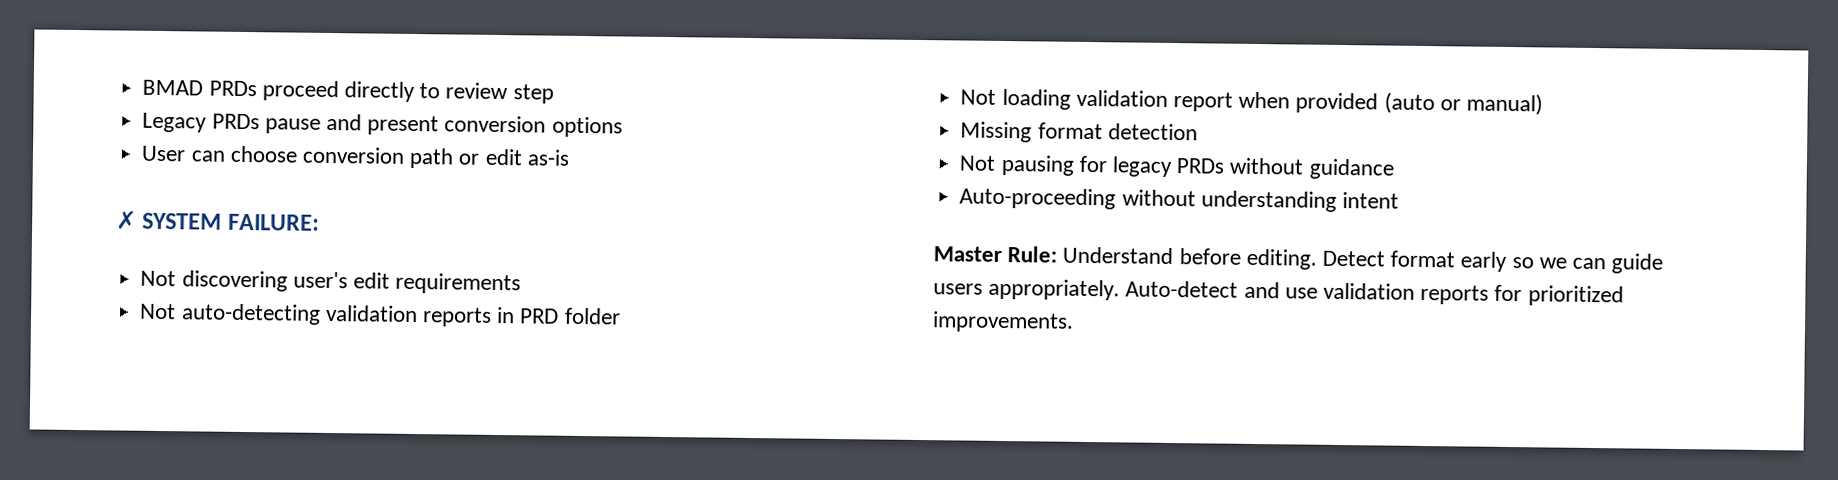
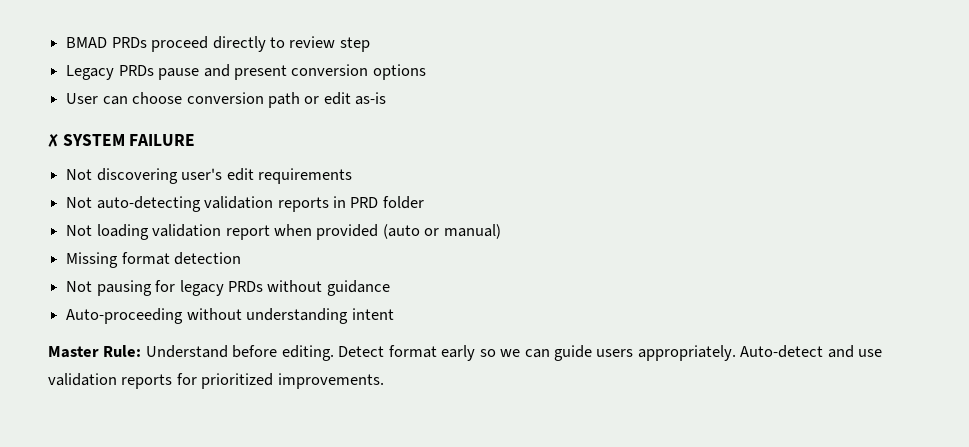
- ✗ SYSTEM FAILURE:
+ ✗ SYSTEM FAILURE

